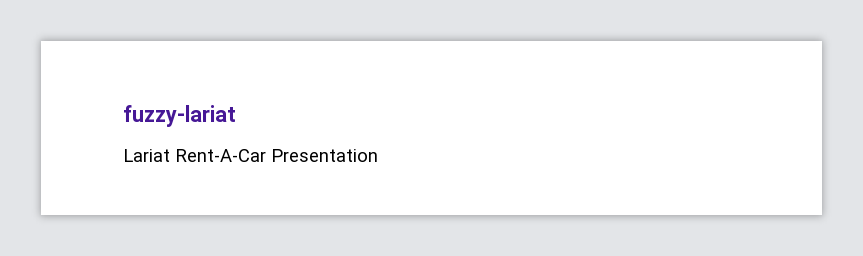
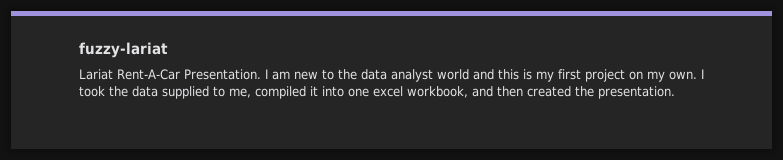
- Lariat Rent-A-Car Presentation
+ Lariat Rent-A-Car Presentation. I am new to the data analyst world and this is my first project on my own. I took the data supplied to me, compiled it into one excel workbook, and then created the presentation.

